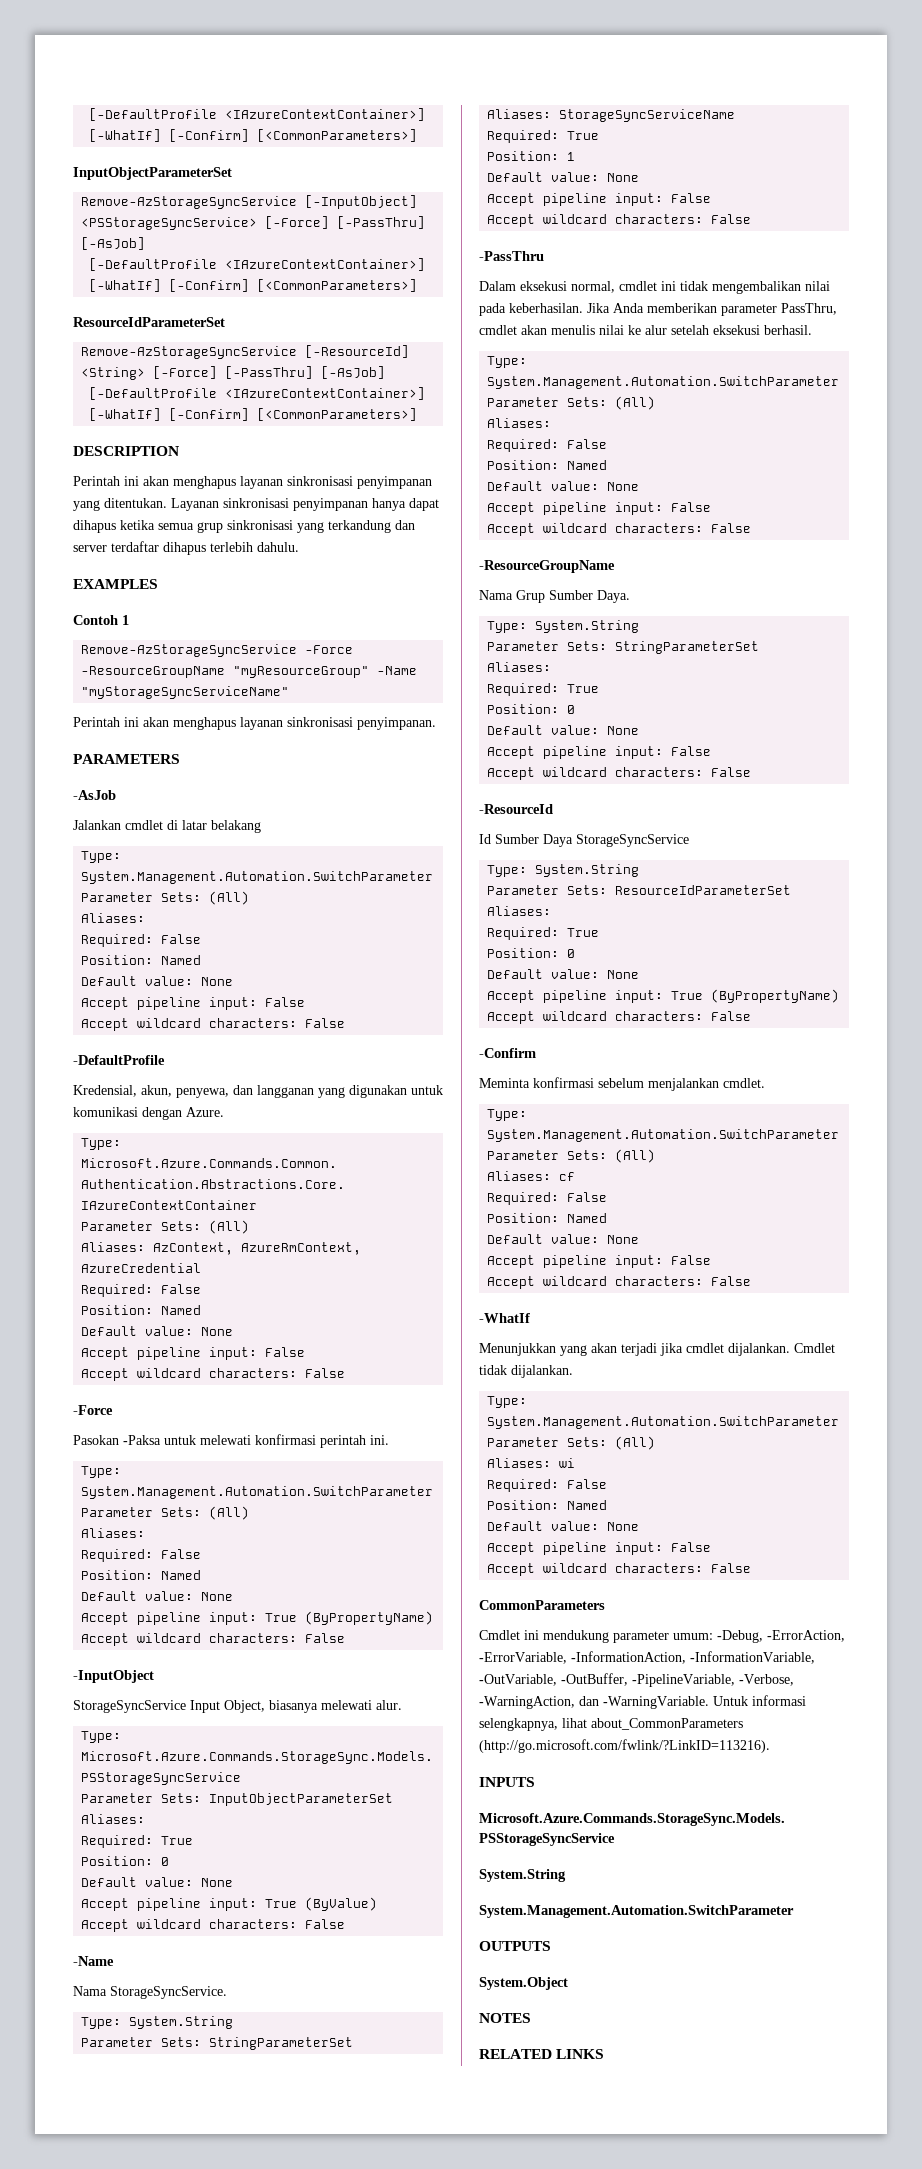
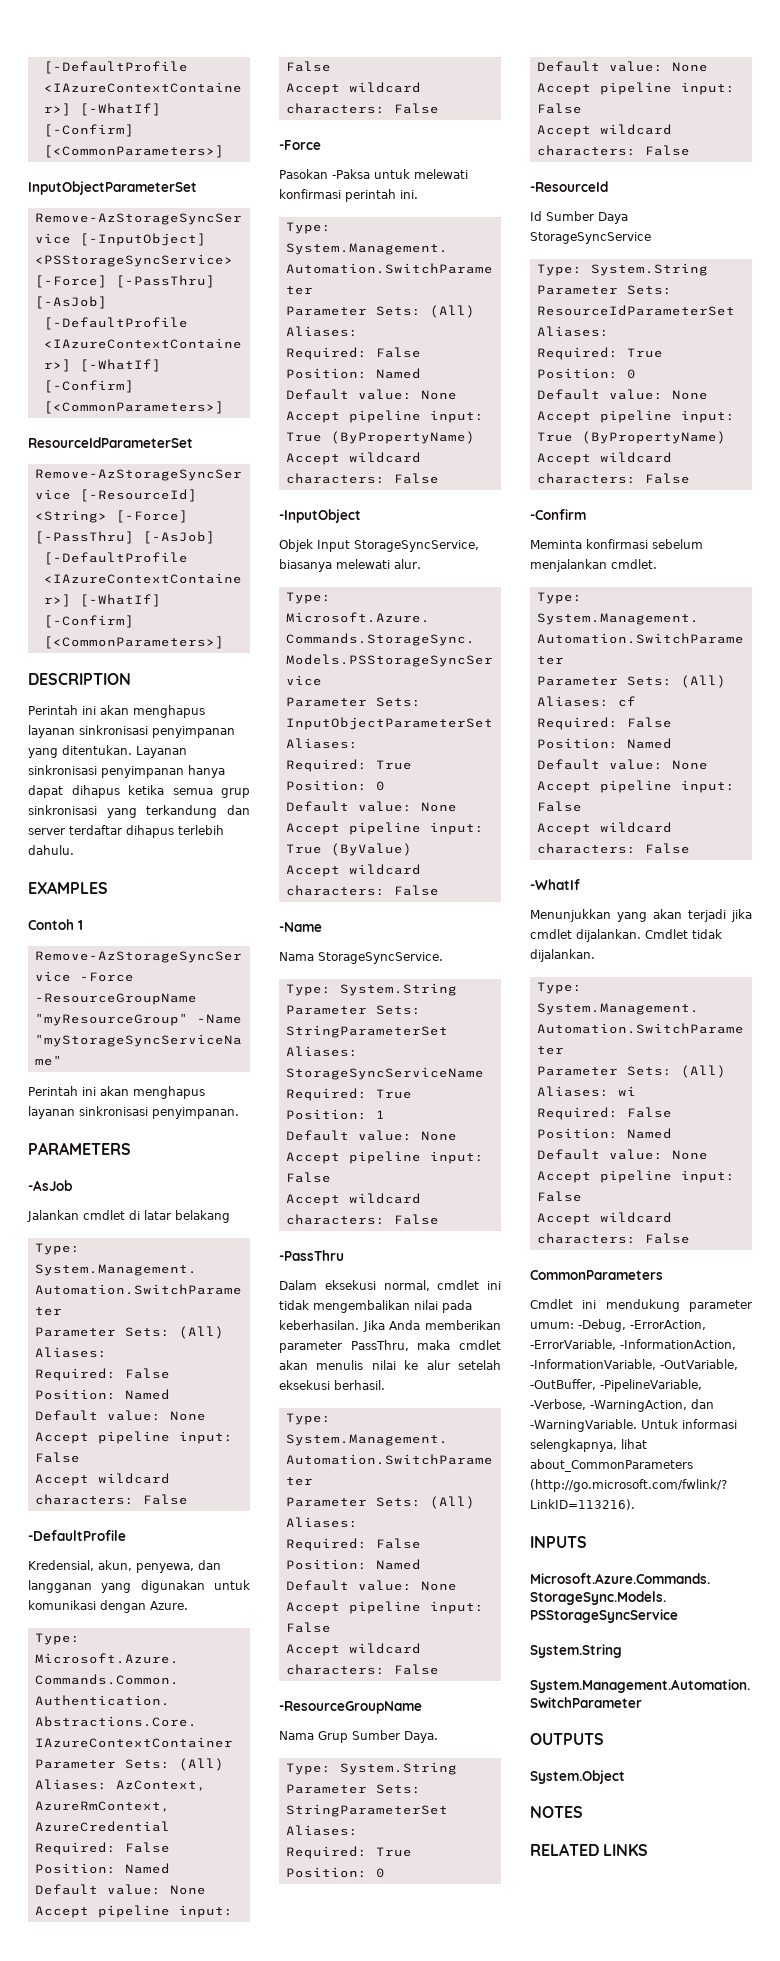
- StorageSyncService Input Object, biasanya melewati alur.
+ Objek Input StorageSyncService, biasanya melewati alur.
- Jika Anda memberikan parameter PassThru, cmdlet akan menulis nilai ke alur setelah eksekusi berhasil.
+ Jika Anda memberikan parameter PassThru, maka cmdlet akan menulis nilai ke alur setelah eksekusi berhasil.

